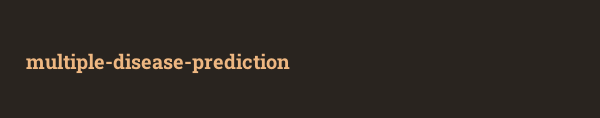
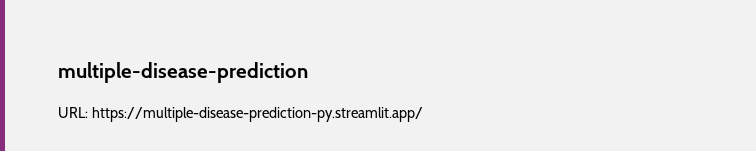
+ URL: https://multiple-disease-prediction-py.streamlit.app/

